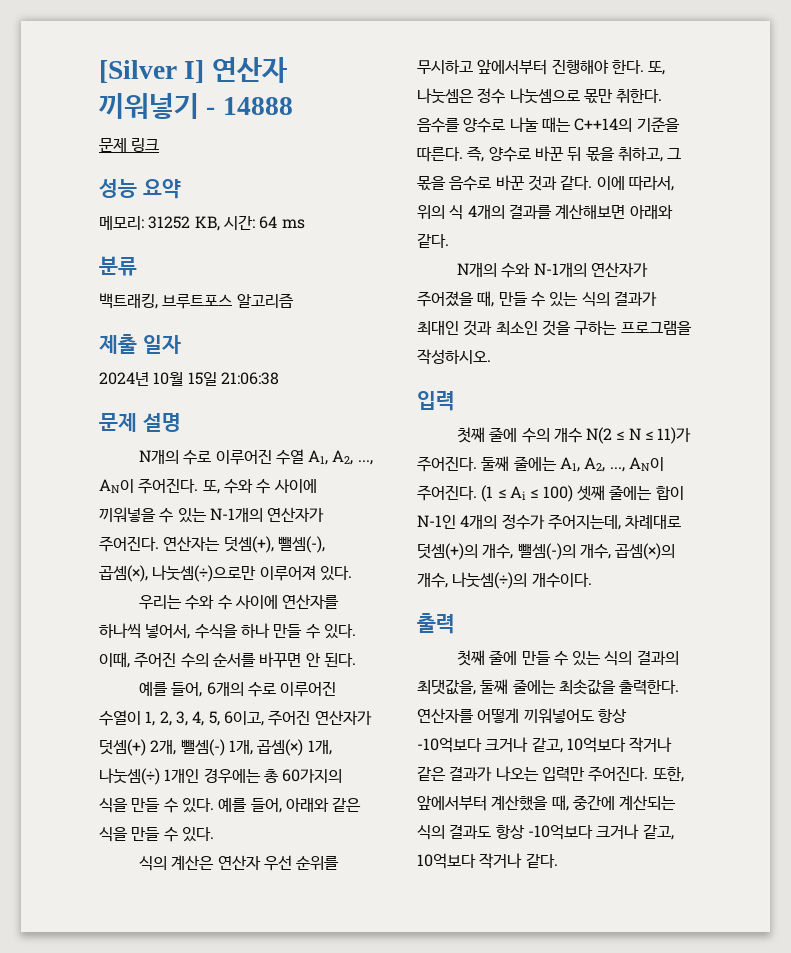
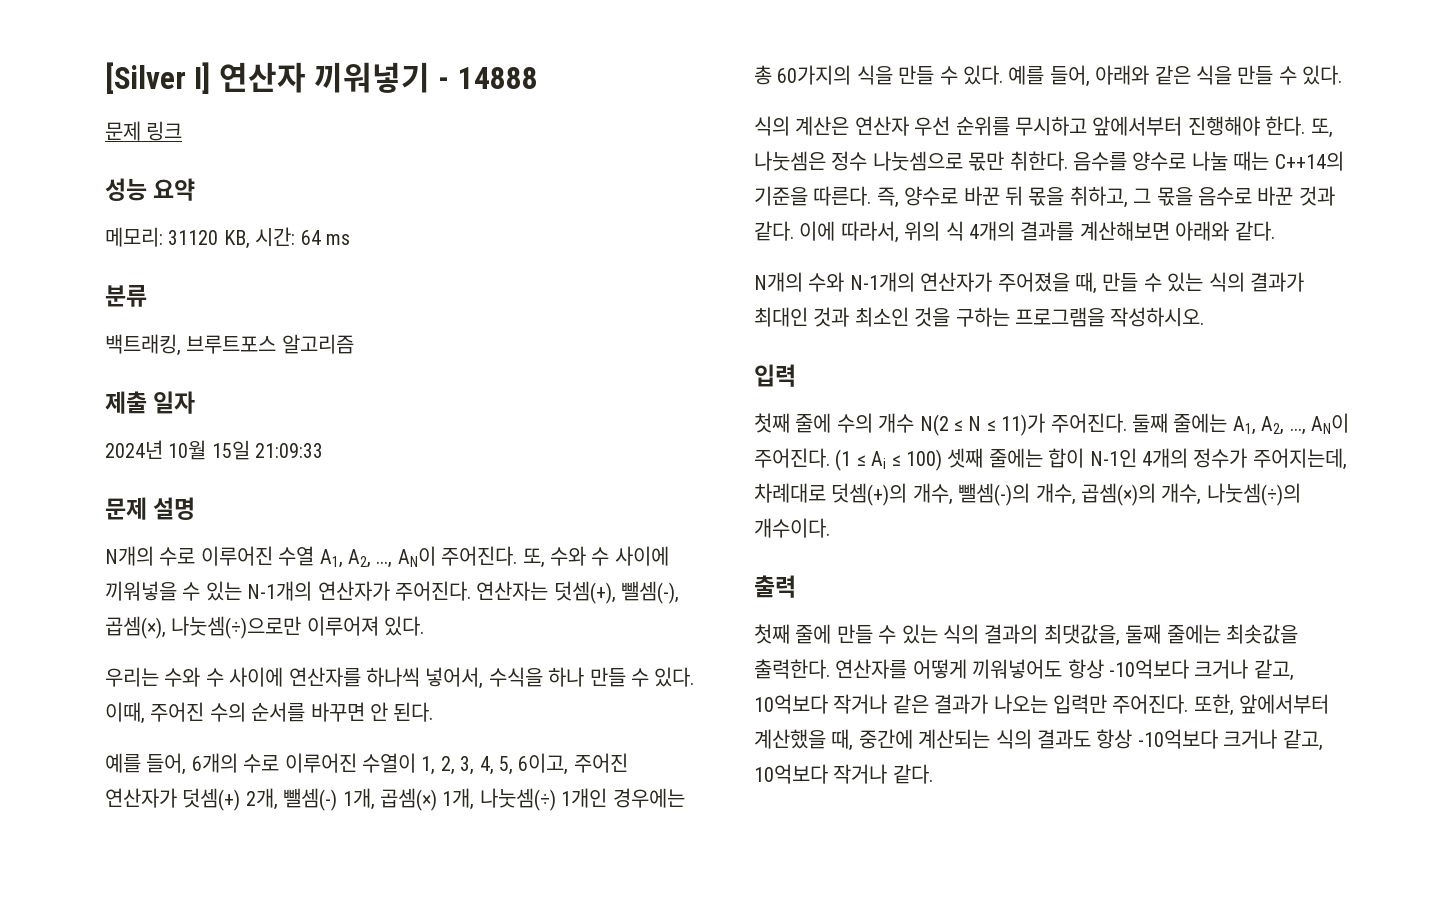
- 메모리: 31252 KB, 시간: 64 ms
+ 메모리: 31120 KB, 시간: 64 ms
- 2024년 10월 15일 21:06:38
+ 2024년 10월 15일 21:09:33

